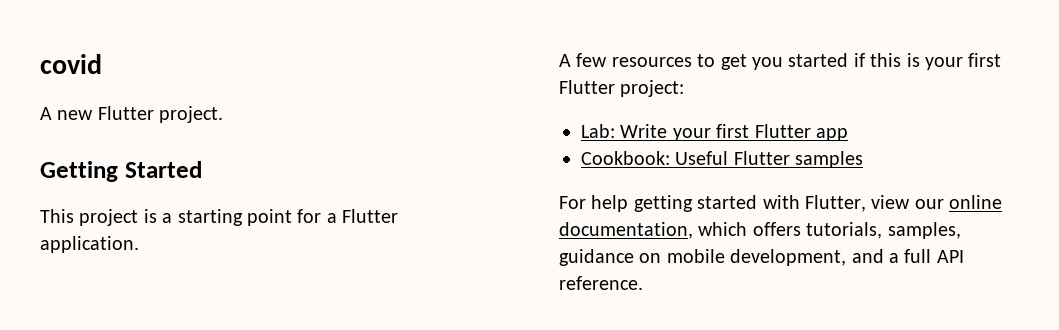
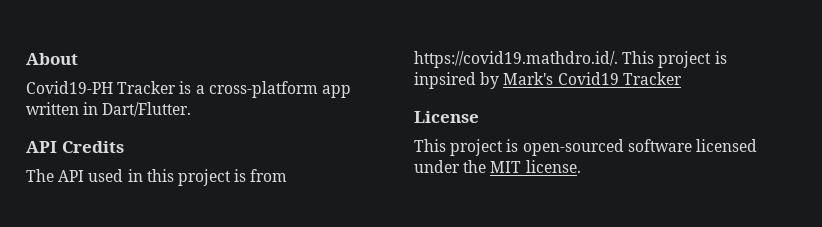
- covid
- A new Flutter project.
- Getting Started
- This project is a starting point for a Flutter application.
- A few resources to get you started if this is your first Flutter project:
- Lab: Write your first Flutter app
- Cookbook: Useful Flutter samples
- For help getting started with Flutter, view our online documentation, which offers tutorials, samples, guidance on mobile development, and a full API reference.
+ About
+ Covid19-PH Tracker is a cross-platform app written in Dart/Flutter.
+ API Credits
+ The API used in this project is from https://covid19.mathdro.id/. This project is inpsired by Mark's Covid19 Tracker
+ License
+ This project is open-sourced software licensed under the MIT license.

